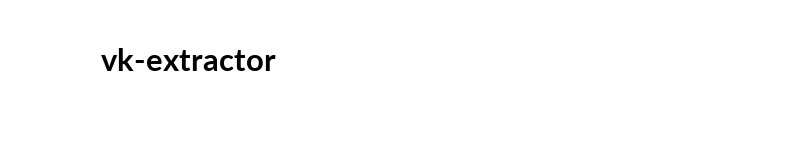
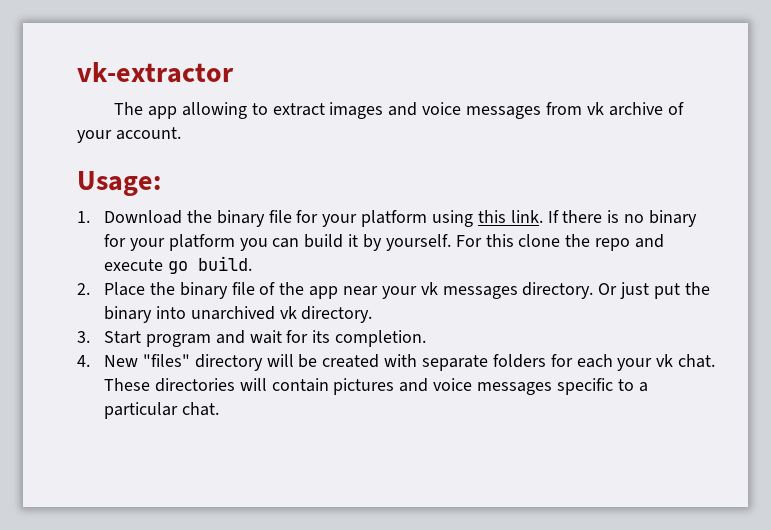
+ The app allowing to extract images and voice messages from vk archive of your account.
+ Usage:
+ 1. Download the binary file for your platform using this link. If there is no binary for your platform you can build it by yourself. For this clone the repo and execute go build.
+ 2. Place the binary file of the app near your vk messages directory. Or just put the binary into unarchived vk directory.
+ 3. Start program and wait for its completion.
+ 4. New "files" directory will be created with separate folders for each your vk chat. These directories will contain pictures and voice messages specific to a particular chat.

